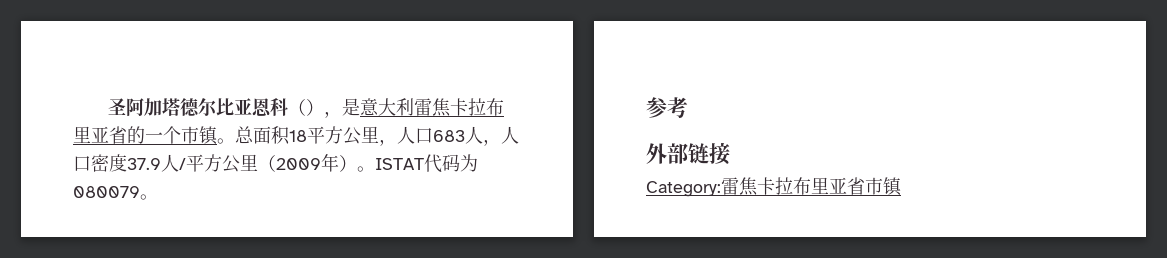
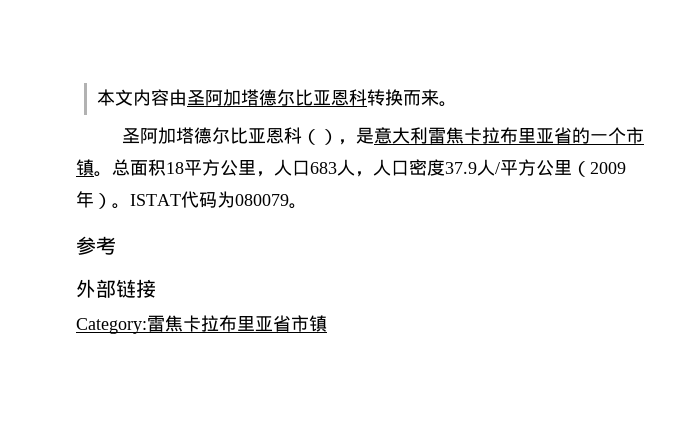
+ 本文内容由圣阿加塔德尔比亚恩科转换而来。

